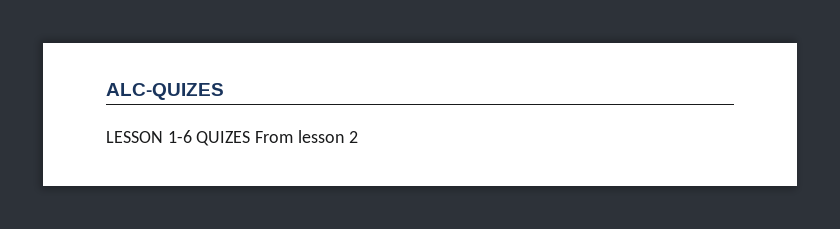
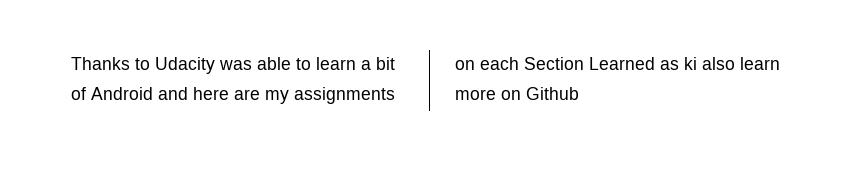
- ALC-QUIZES
- LESSON 1-6 QUIZES From lesson 2
+ Thanks to Udacity was able to learn a bit of Android and here are my assignments on each Section Learned as ki also learn more on Github

